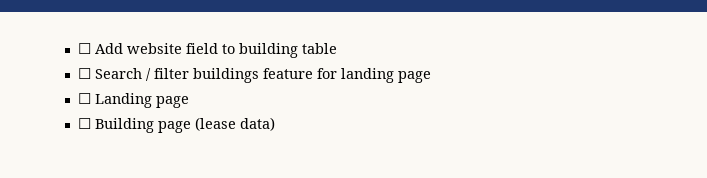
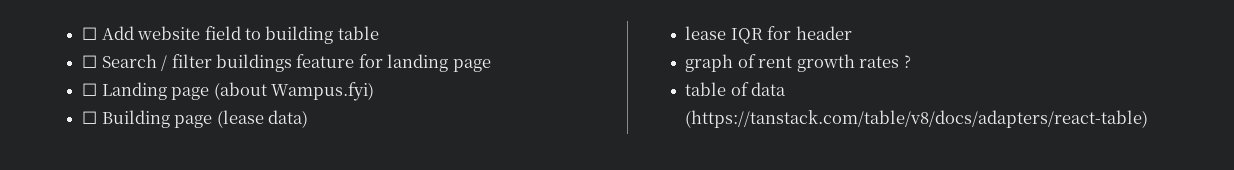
- ☐ Landing page
+ ☐ Landing page (about Wampus.fyi)
+ lease IQR for header
+ graph of rent growth rates ?
+ table of data (https://tanstack.com/table/v8/docs/adapters/react-table)

